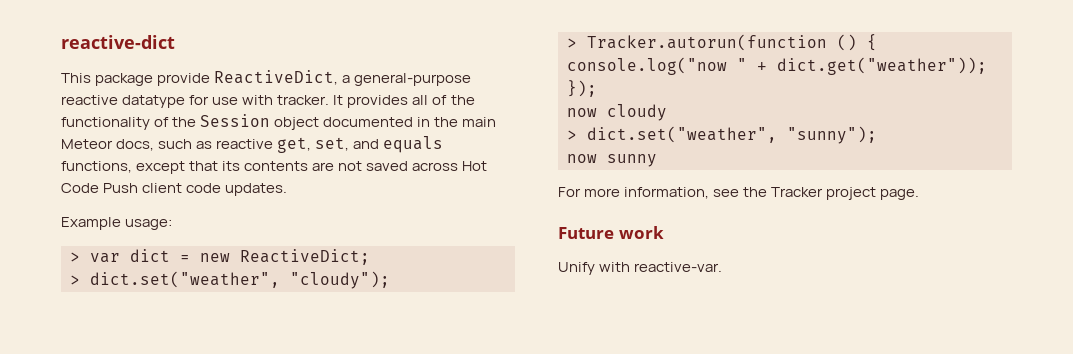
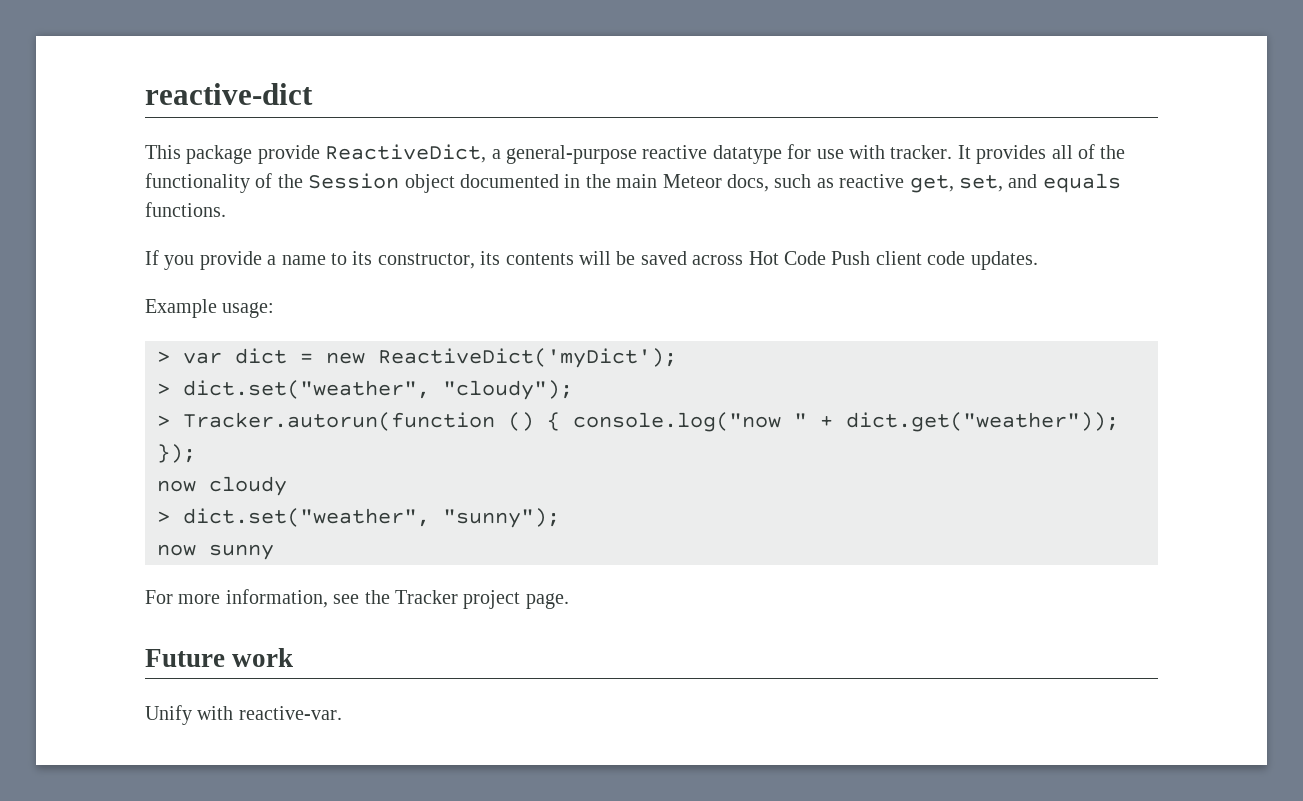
- It provides all of the functionality of the Session object documented in the main Meteor docs, such as reactive get, set, and equals functions, except that its contents are not saved across Hot Code Push client code updates.
+ It provides all of the functionality of the Session object documented in the main Meteor docs, such as reactive get, set, and equals functions.
+ If you provide a name to its constructor, its contents will be saved across Hot Code Push client code updates.
- > var dict = new ReactiveDict;
+ > var dict = new ReactiveDict('myDict');

